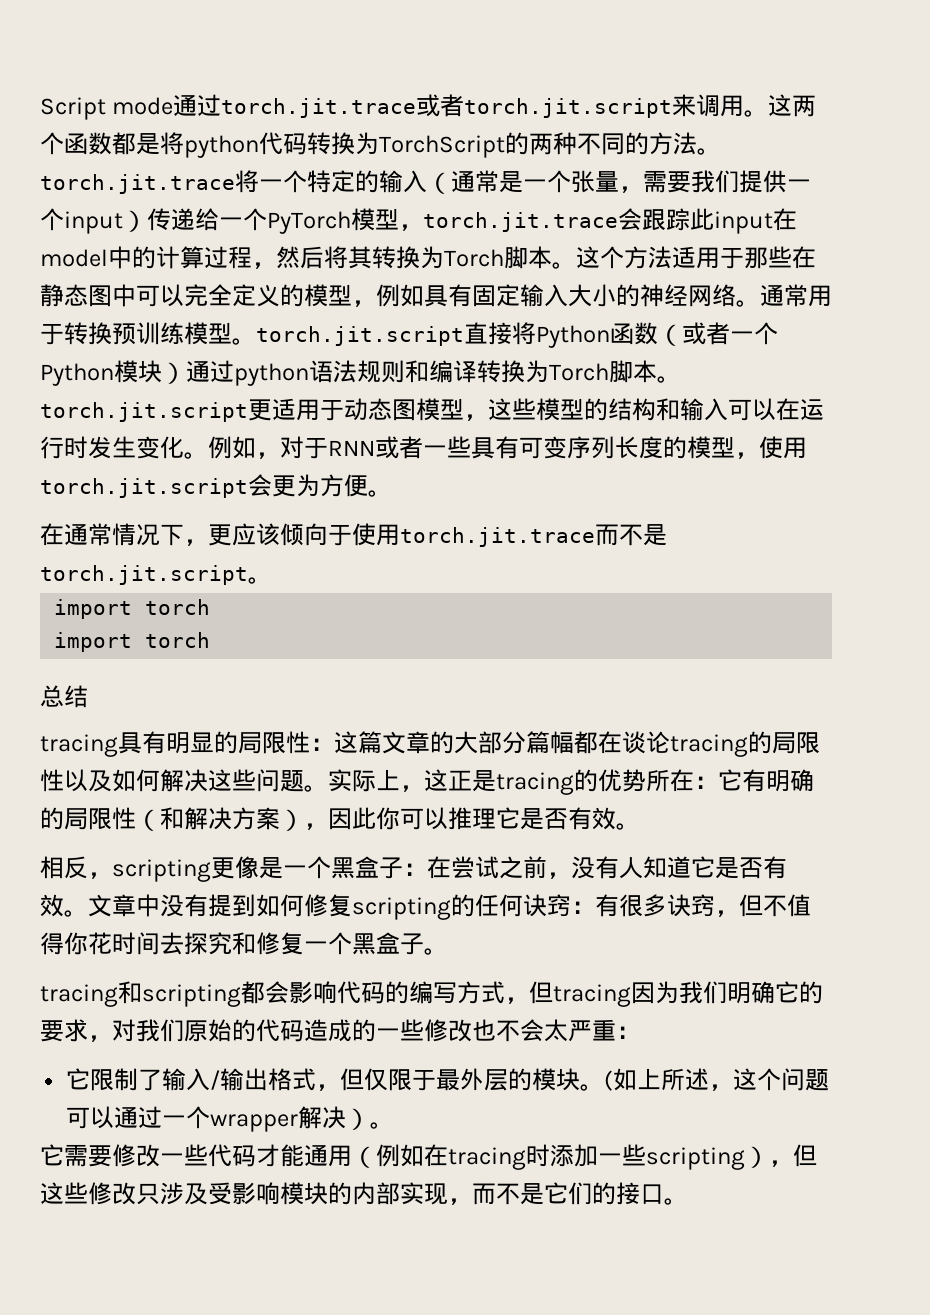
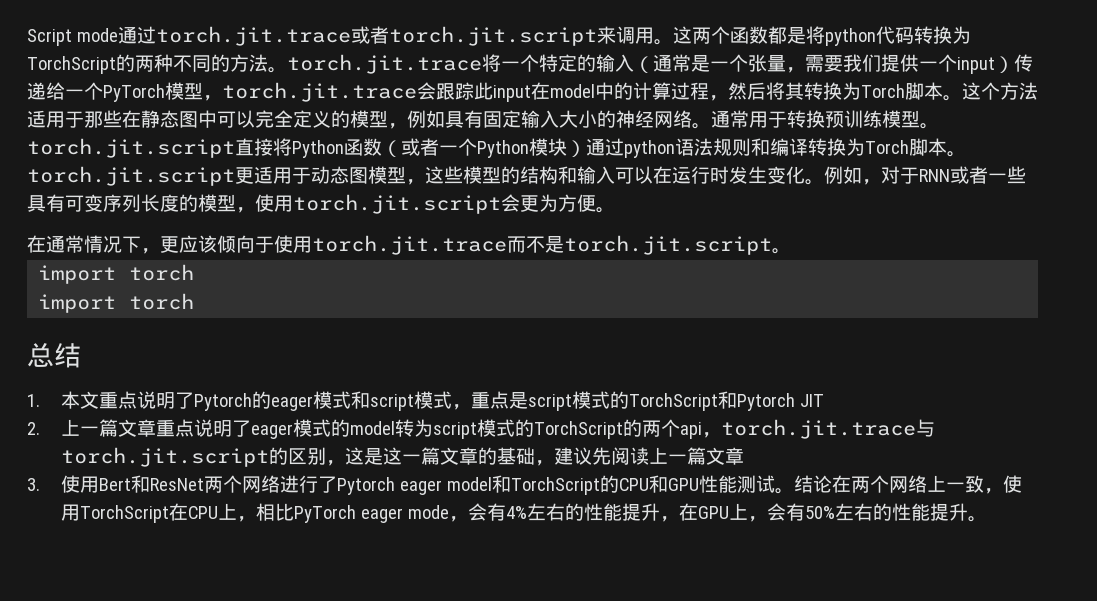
- tracing具有明显的局限性：这篇文章的大部分篇幅都在谈论tracing的局限性以及如何解决这些问题。实际上，这正是tracing的优势所在：它有明确的局限性（和解决方案），因此你可以推理它是否有效。
- 相反，scripting更像是一个黑盒子：在尝试之前，没有人知道它是否有效。文章中没有提到如何修复scripting的任何诀窍：有很多诀窍，但不值得你花时间去探究和修复一个黑盒子。
- tracing和scripting都会影响代码的编写方式，但tracing因为我们明确它的要求，对我们原始的代码造成的一些修改也不会太严重：
- 它限制了输入/输出格式，但仅限于最外层的模块。(如上所述，这个问题可以通过一个wrapper解决）。
- 它需要修改一些代码才能通用（例如在tracing时添加一些scripting），但这些修改只涉及受影响模块的内部实现，而不是它们的接口。
+ 1.本文重点说明了Pytorch的eager模式和script模式，重点是script模式的TorchScript和Pytorch JIT
+ 2.上一篇文章重点说明了eager模式的model转为script模式的TorchScript的两个api，torch.jit.trace与torch.jit.script的区别，这是这一篇文章的基础，建议先阅读上一篇文章
+ 3.使用Bert和ResNet两个网络进行了Pytorch eager model和TorchScript的CPU和GPU性能测试。结论在两个网络上一致，使用TorchScript在CPU上，相比PyTorch eager mode，会有4%左右的性能提升，在GPU上，会有50%左右的性能提升。

